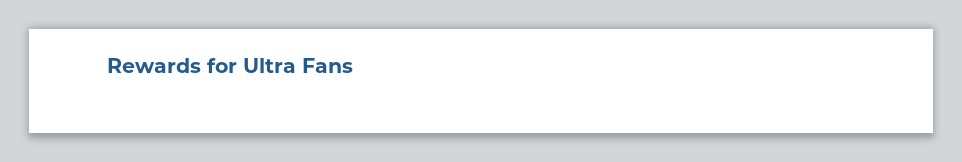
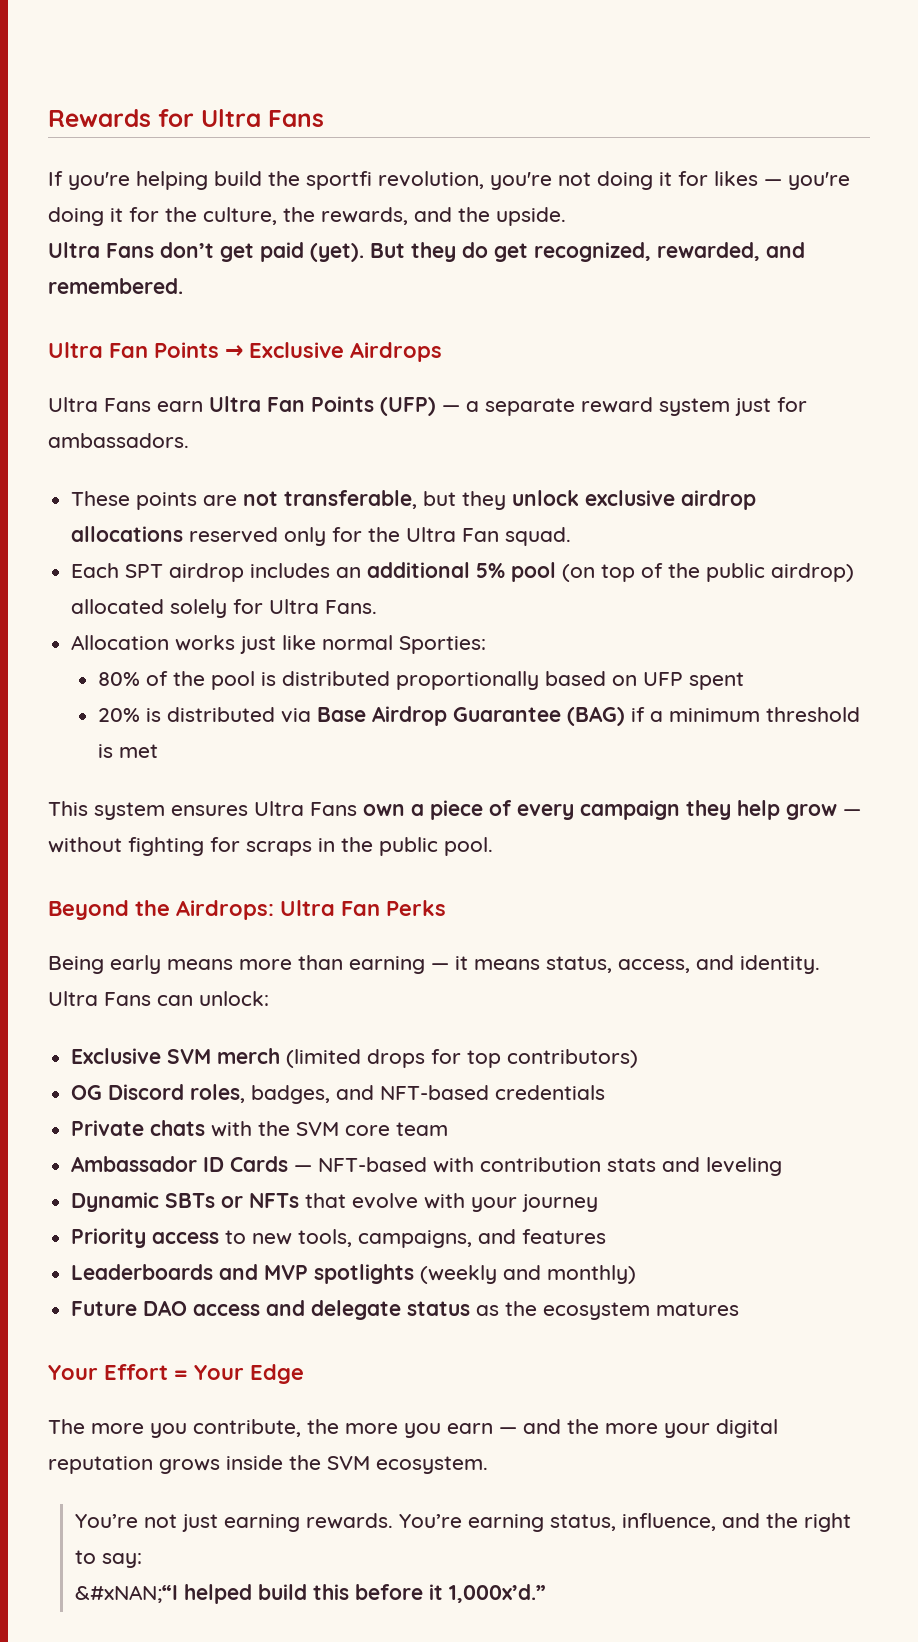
+ If you're helping build the sportfi revolution, you're not doing it for likes — you're doing it for the culture, the rewards, and the upside.
+ Ultra Fans don’t get paid (yet). But they do get recognized, rewarded, and remembered.
+ Ultra Fan Points → Exclusive Airdrops
+ Ultra Fans earn Ultra Fan Points (UFP) — a separate reward system just for ambassadors.
+ These points are not transferable, but they unlock exclusive airdrop allocations reserved only for the Ultra Fan squad.
+ Each SPT airdrop includes an additional 5% pool (on top of the public airdrop) allocated solely for Ultra Fans.
+ Allocation works just like normal Sporties:
+ 80% of the pool is distributed proportionally based on UFP spent
+ 20% is distributed via Base Airdrop Guarantee (BAG) if a minimum threshold is met
+ This system ensures Ultra Fans own a piece of every campaign they help grow — without fighting for scraps in the public pool.
+ Beyond the Airdrops: Ultra Fan Perks
+ Being early means more than earning — it means status, access, and identity. Ultra Fans can unlock:
+ Exclusive SVM merch (limited drops for top contributors)
+ OG Discord roles, badges, and NFT-based credentials
+ Private chats with the SVM core team
+ Ambassador ID Cards — NFT-based with contribution stats and leveling
+ Dynamic SBTs or NFTs that evolve with your journey
+ Priority access to new tools, campaigns, and features
+ Leaderboards and MVP spotlights (weekly and monthly)
+ Future DAO access and delegate status as the ecosystem matures
+ Your Effort = Your Edge
+ The more you contribute, the more you earn — and the more your digital reputation grows inside the SVM ecosystem.
+ You’re not just earning rewards. You’re earning status, influence, and the right to say:
+ &#xNAN;“I helped build this before it 1,000x’d.”

